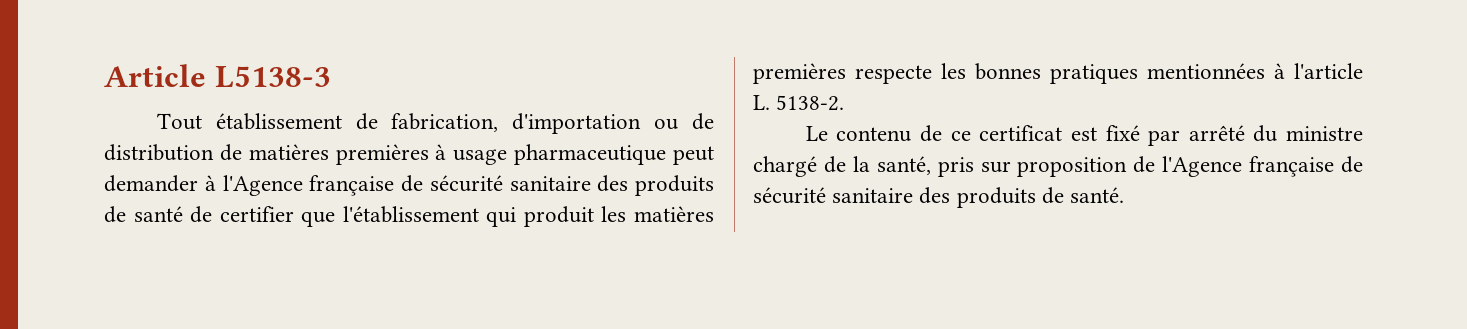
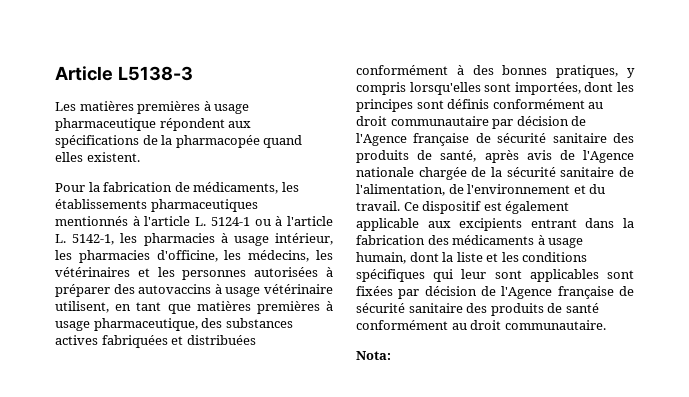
- Tout établissement de fabrication, d'importation ou de distribution de matières premières à usage pharmaceutique peut demander à l'Agence française de sécurité sanitaire des produits de santé de certifier que l'établissement qui produit les matières premières respecte les bonnes pratiques mentionnées à l'article L. 5138-2.
- Le contenu de ce certificat est fixé par arrêté du ministre chargé de la santé, pris sur proposition de l'Agence française de sécurité sanitaire des produits de santé.
+ Les matières premières à usage pharmaceutique répondent aux spécifications de la pharmacopée quand elles existent.
+ Pour la fabrication de médicaments, les établissements pharmaceutiques mentionnés à l'article L. 5124-1 ou à l'article L. 5142-1, les pharmacies à usage intérieur, les pharmacies d'officine, les médecins, les vétérinaires et les personnes autorisées à préparer des autovaccins à usage vétérinaire utilisent, en tant que matières premières à usage pharmaceutique, des substances actives fabriquées et distribuées conformément à des bonnes pratiques, y compris lorsqu'elles sont importées, dont les principes sont définis conformément au droit communautaire par décision de l'Agence française de sécurité sanitaire des produits de santé, après avis de l'Agence nationale chargée de la sécurité sanitaire de l'alimentation, de l'environnement et du travail. Ce dispositif est également applicable aux excipients entrant dans la fabrication des médicaments à usage humain, dont la liste et les conditions spécifiques qui leur sont applicables sont fixées par décision de l'Agence française de sécurité sanitaire des produits de santé conformément au droit communautaire.
+ Nota:

